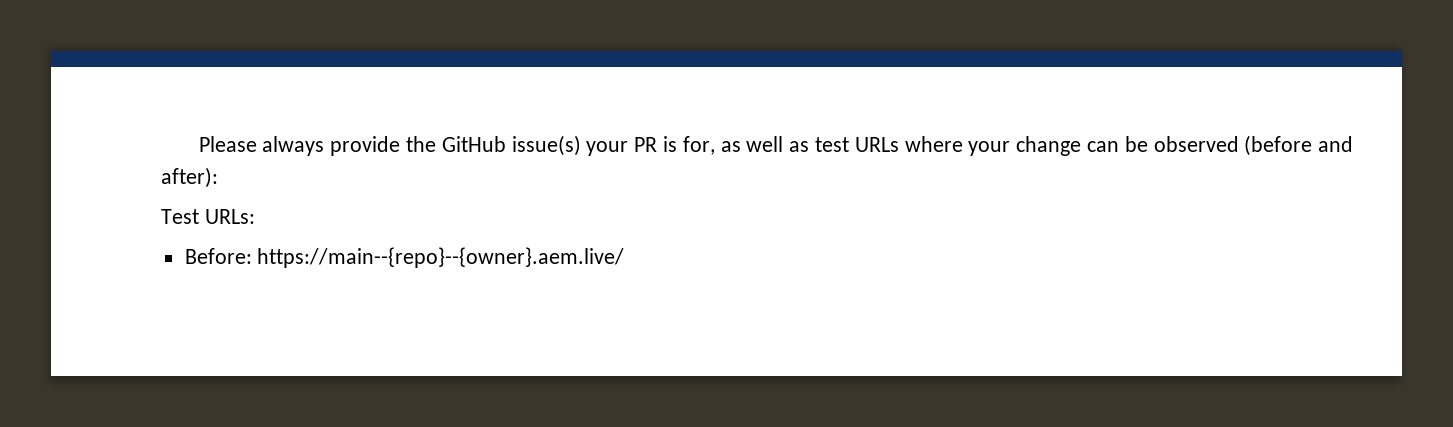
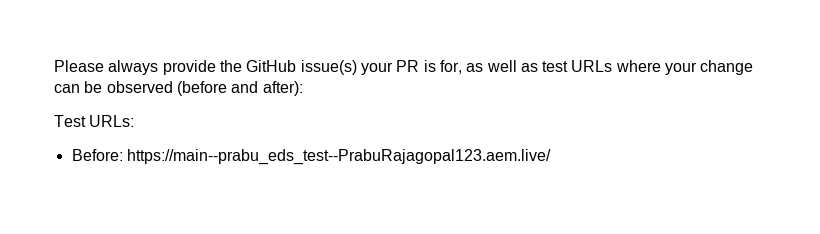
- Before: https://main--{repo}--{owner}.aem.live/
+ Before: https://main--prabu_eds_test--PrabuRajagopal123.aem.live/

